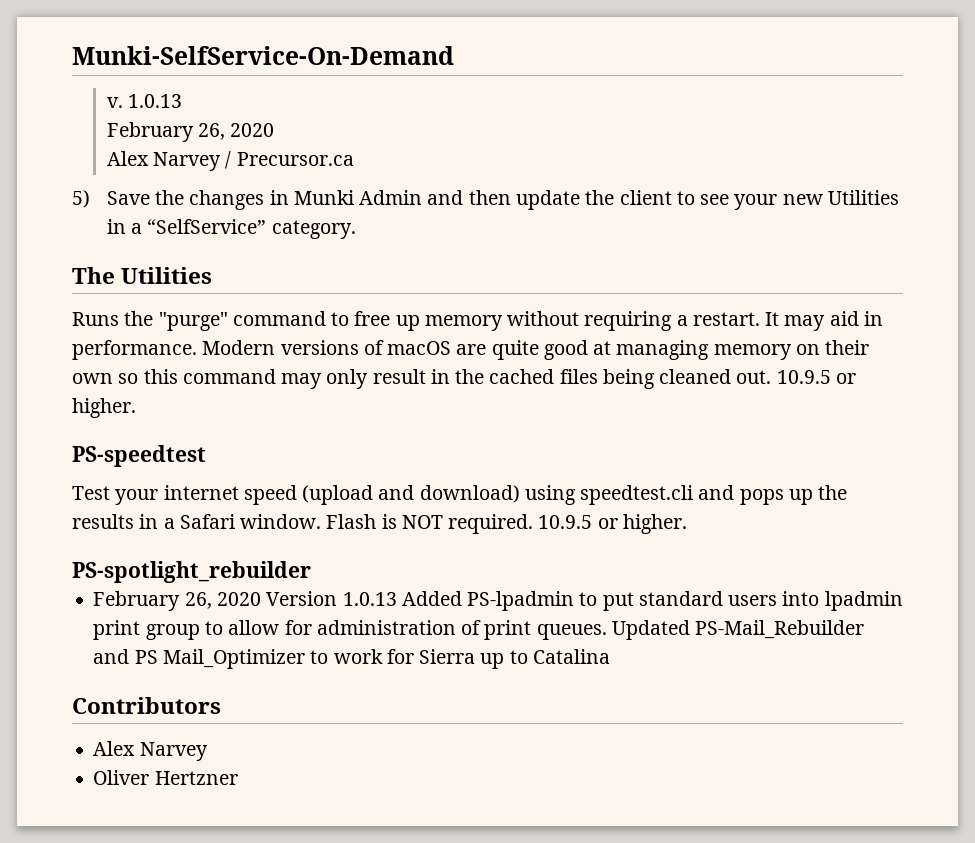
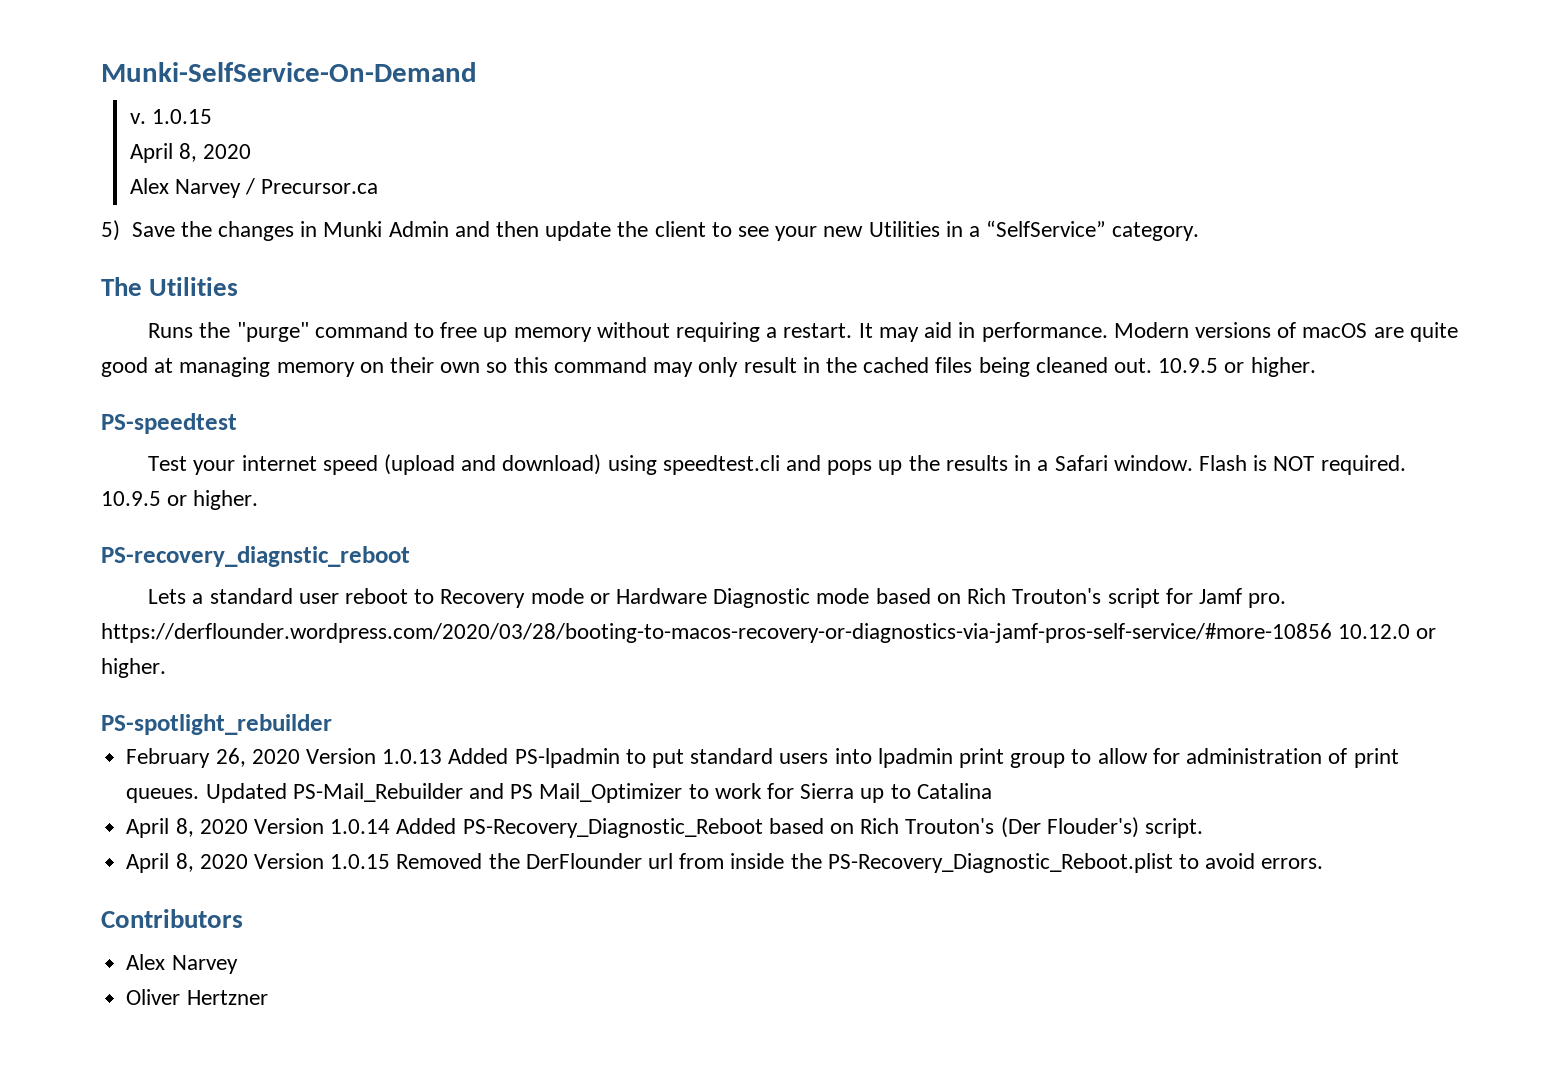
- v. 1.0.13
- February 26, 2020
+ v. 1.0.15
+ April 8, 2020
+ PS-recovery_diagnstic_reboot
+ Lets a standard user reboot to Recovery mode or Hardware Diagnostic mode based on Rich Trouton's script for Jamf pro. https://derflounder.wordpress.com/2020/03/28/booting-to-macos-recovery-or-diagnostics-via-jamf-pros-self-service/#more-10856 10.12.0 or higher.
+ April 8, 2020 Version 1.0.14 Added PS-Recovery_Diagnostic_Reboot based on Rich Trouton's (Der Flouder's) script.
+ April 8, 2020 Version 1.0.15 Removed the DerFlounder url from inside the PS-Recovery_Diagnostic_Reboot.plist to avoid errors.

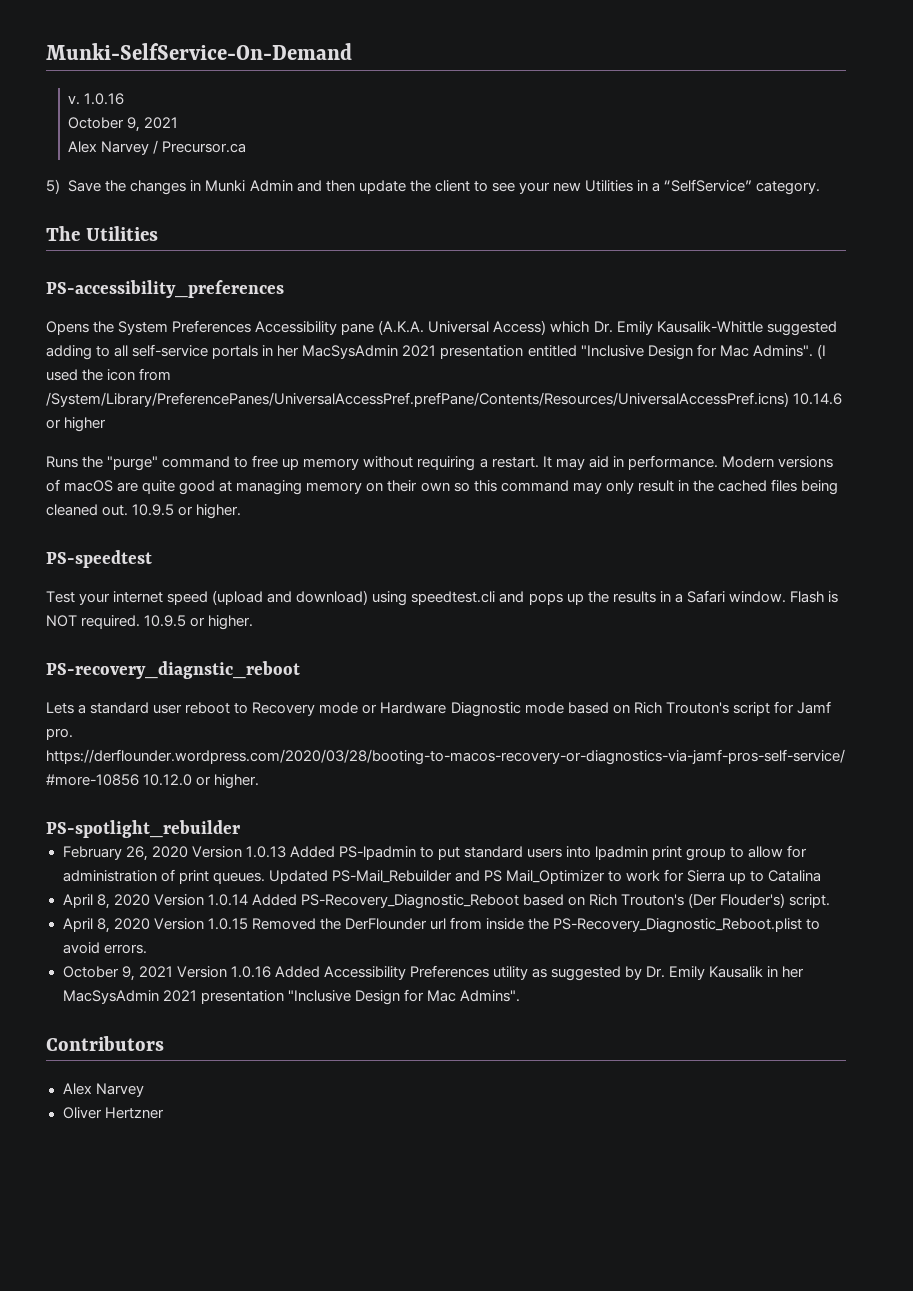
- v. 1.0.15
- April 8, 2020
+ v. 1.0.16
+ October 9, 2021
+ PS-accessibility_preferences
+ Opens the System Preferences Accessibility pane (A.K.A. Universal Access) which Dr. Emily Kausalik-Whittle suggested adding to all self-service portals in her MacSysAdmin 2021 presentation entitled "Inclusive Design for Mac Admins". (I used the icon from /System/Library/PreferencePanes/UniversalAccessPref.prefPane/Contents/Resources/UniversalAccessPref.icns) 10.14.6 or higher
+ October 9, 2021 Version 1.0.16 Added Accessibility Preferences utility as suggested by Dr. Emily Kausalik in her MacSysAdmin 2021 presentation "Inclusive Design for Mac Admins".

